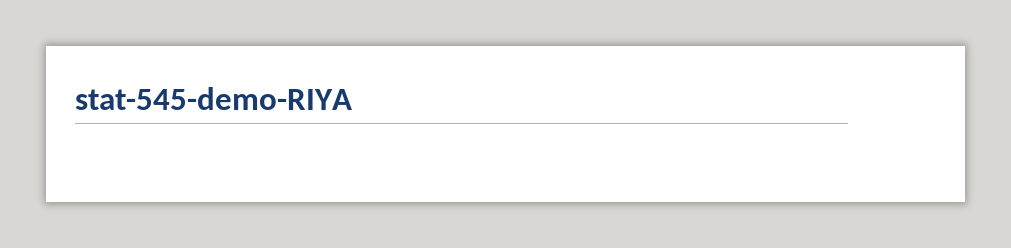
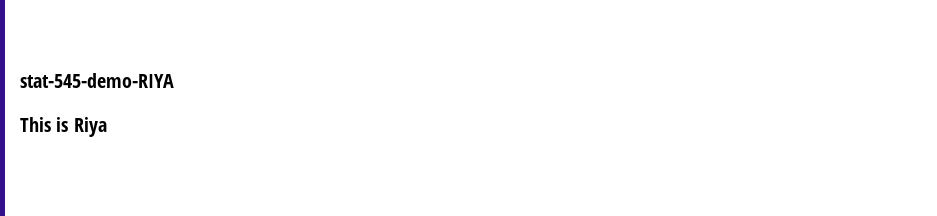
+ This is Riya

